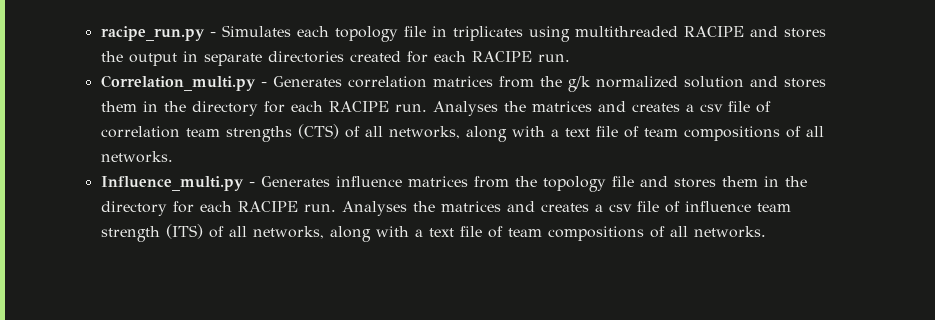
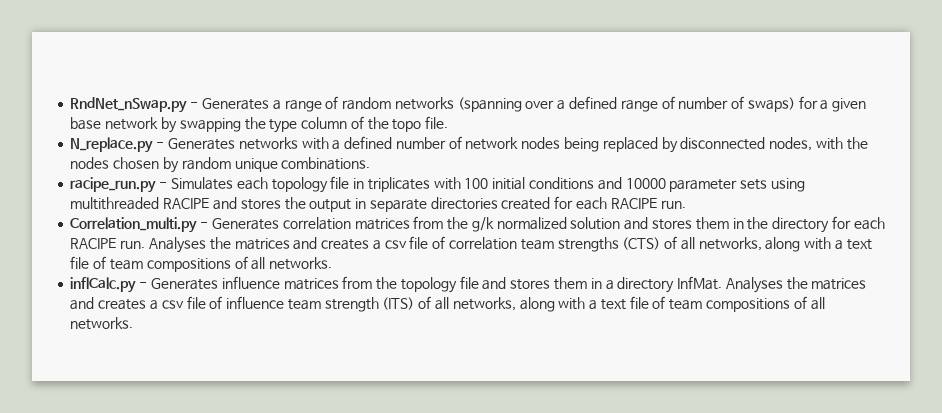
+ RndNet_nSwap.py - Generates a range of random networks (spanning over a defined range of number of swaps) for a given base network by swapping the type column of the topo file.
+ N_replace.py - Generates networks with a defined number of network nodes being replaced by disconnected nodes, with the nodes chosen by random unique combinations.
- racipe_run.py - Simulates each topology file in triplicates using multithreaded RACIPE and stores the output in separate directories created for each RACIPE run.
+ racipe_run.py - Simulates each topology file in triplicates with 100 initial conditions and 10000 parameter sets using multithreaded RACIPE and stores the output in separate directories created for each RACIPE run.
- Influence_multi.py - Generates influence matrices from the topology file and stores them in the directory for each RACIPE run.
+ inflCalc.py - Generates influence matrices from the topology file and stores them in a directory InfMat.

